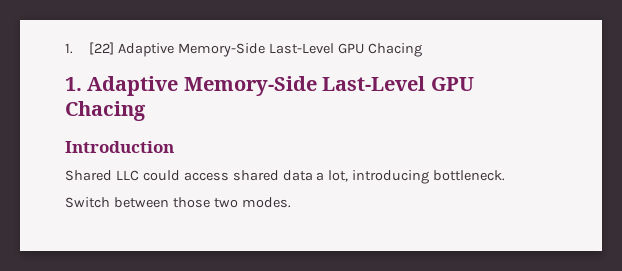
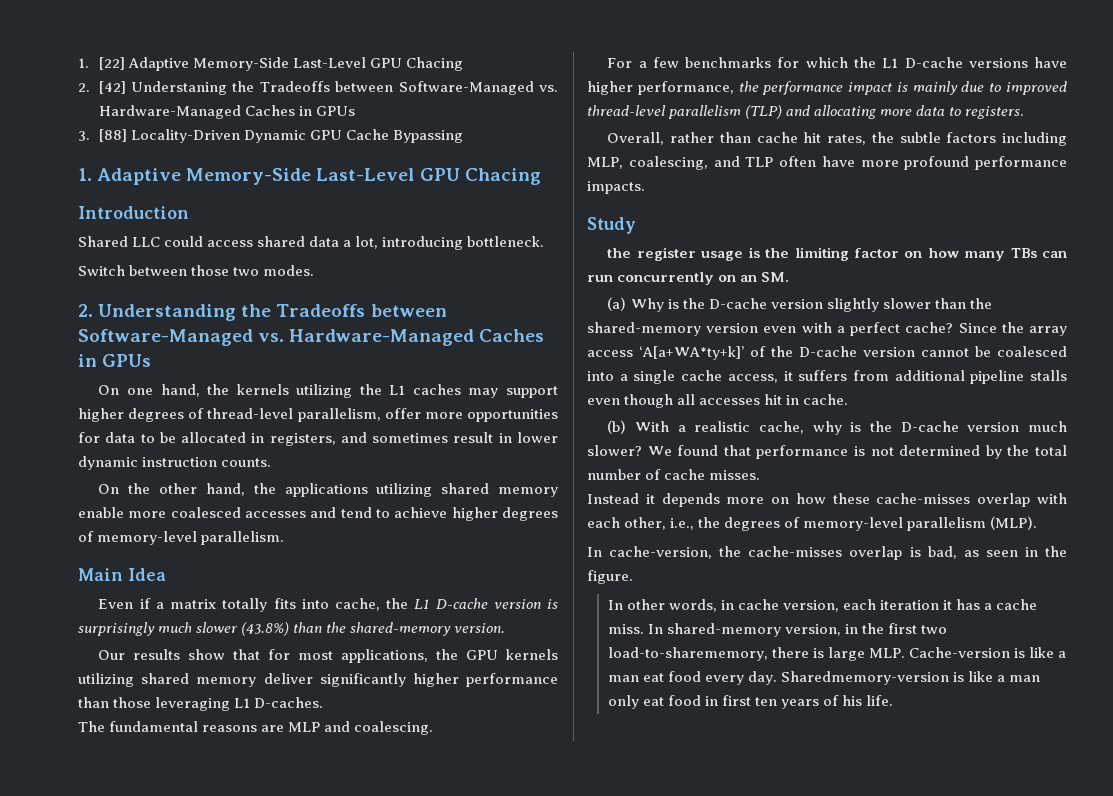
+ 2. [42] Understaning the Tradeoffs between Software-Managed vs. Hardware-Managed Caches in GPUs
+ 3. [88] Locality-Driven Dynamic GPU Cache Bypassing
+ 2. Understanding the Tradeoffs between Software-Managed vs. Hardware-Managed Caches in GPUs
+ On one hand, the kernels utilizing the L1 caches may support higher degrees of thread-level parallelism, offer more opportunities for data to be allocated in registers, and sometimes result in lower dynamic instruction counts.
+ On the other hand, the applications utilizing shared memory enable more coalesced accesses and tend to achieve higher degrees of memory-level parallelism.
+ Main Idea
+ Even if a matrix totally fits into cache, the L1 D-cache version is surprisingly much slower (43.8%) than the shared-memory version.
+ Our results show that for most applications, the GPU kernels utilizing shared memory deliver significantly higher performance than those leveraging L1 D-caches.
+ The fundamental reasons are MLP and coalescing.
+ For a few benchmarks for which the L1 D-cache versions have higher performance, the performance impact is mainly due to improved thread-level parallelism (TLP) and allocating more data to registers.
+ Overall, rather than cache hit rates, the subtle factors including MLP, coalescing, and TLP often have more profound performance impacts.
+ Study
+ the register usage is the limiting factor on how many TBs can run concurrently on an SM.
+ (a) Why is the D-cache version slightly slower than the shared-memory version even with a perfect cache? Since the array access ‘A[a+WA*ty+k]’ of the D-cache version cannot be coalesced into a single cache access, it suffers from additional pipeline stalls even though all accesses hit in cache.
+ (b) With a realistic cache, why is the D-cache version much slower? We found that performance is not determined by the total number of cache misses.
+ Instead it depends more on how these cache-misses overlap with each other, i.e., the degrees of memory-level parallelism (MLP).
+ In cache-version, the cache-misses overlap is bad, as seen in the figure.
+ In other words, in cache version, each iteration it has a cache miss. In shared-memory version, in the first two load-to-sharememory, there is large MLP. Cache-version is like a man eat food every day. Sharedmemory-version is like a man only eat food in first ten years of his life.

